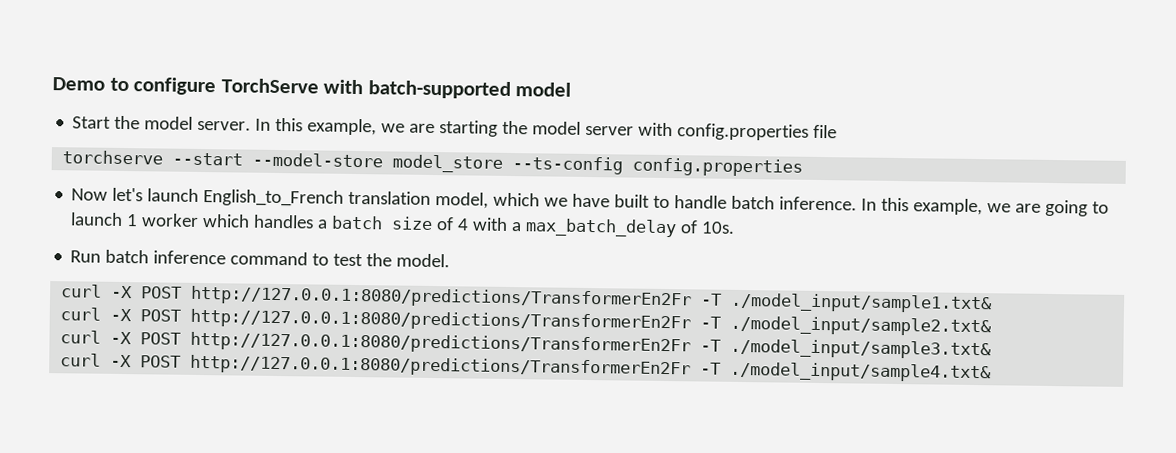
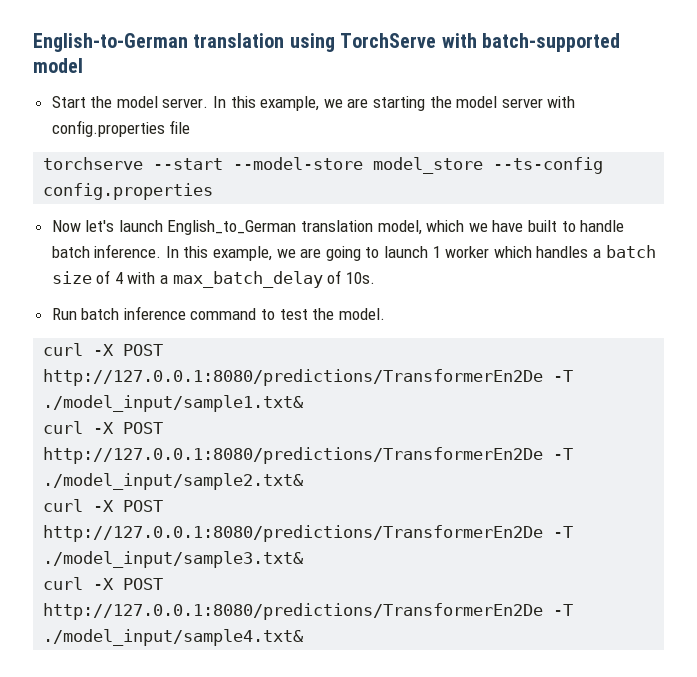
- Demo to configure TorchServe with batch-supported model
+ English-to-German translation using TorchServe with batch-supported model
- Now let's launch English_to_French translation model, which we have built to handle batch inference.
+ Now let's launch English_to_German translation model, which we have built to handle batch inference.
- curl -X POST http://127.0.0.1:8080/predictions/TransformerEn2Fr -T ./model_input/sample1.txt&
+ curl -X POST http://127.0.0.1:8080/predictions/TransformerEn2De -T ./model_input/sample1.txt&
- curl -X POST http://127.0.0.1:8080/predictions/TransformerEn2Fr -T ./model_input/sample2.txt&
+ curl -X POST http://127.0.0.1:8080/predictions/TransformerEn2De -T ./model_input/sample2.txt&
- curl -X POST http://127.0.0.1:8080/predictions/TransformerEn2Fr -T ./model_input/sample3.txt&
+ curl -X POST http://127.0.0.1:8080/predictions/TransformerEn2De -T ./model_input/sample3.txt&
- curl -X POST http://127.0.0.1:8080/predictions/TransformerEn2Fr -T ./model_input/sample4.txt&
+ curl -X POST http://127.0.0.1:8080/predictions/TransformerEn2De -T ./model_input/sample4.txt&

